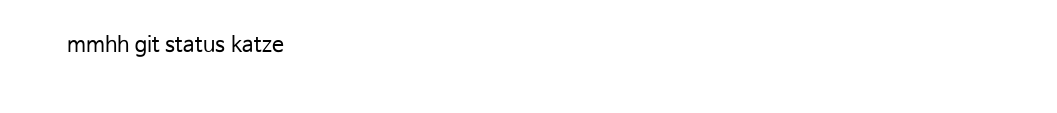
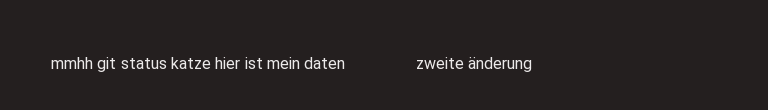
- mmhh git status katze
+ mmhh git status katze hier ist mein daten zweite änderung

